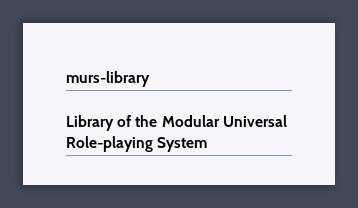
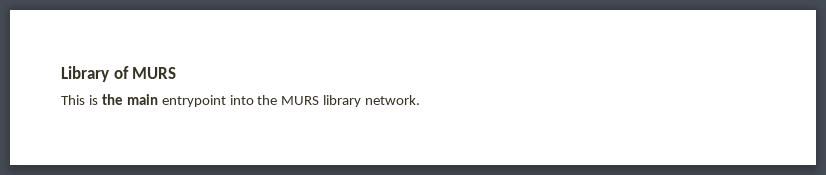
- murs-library
- Library of the Modular Universal Role-playing System
+ Library of MURS
+ This is the main entrypoint into the MURS library network.

